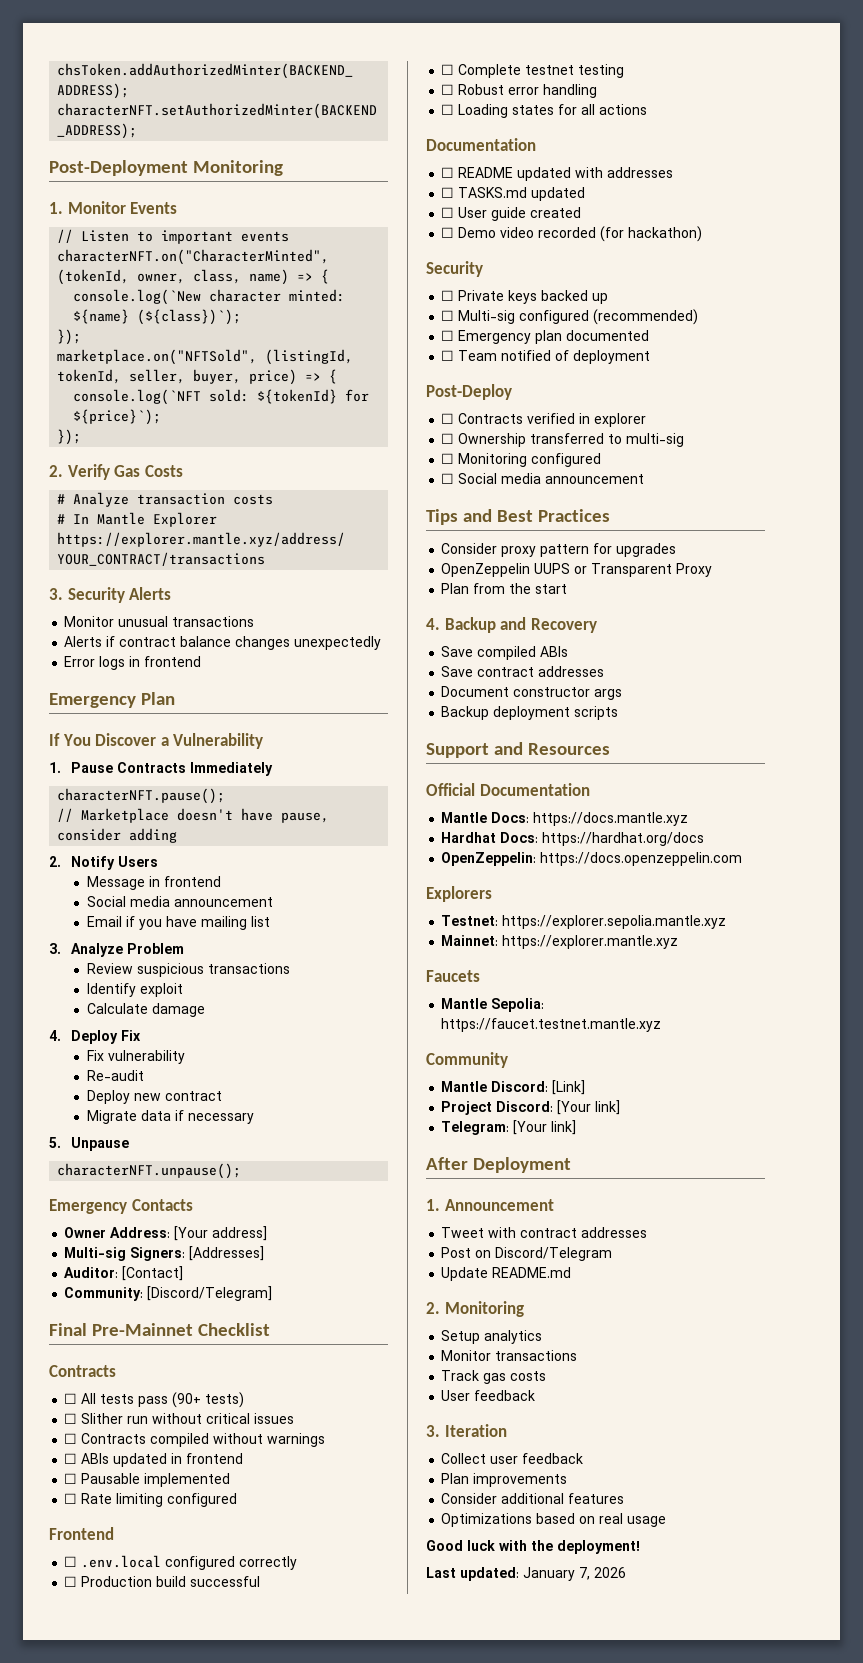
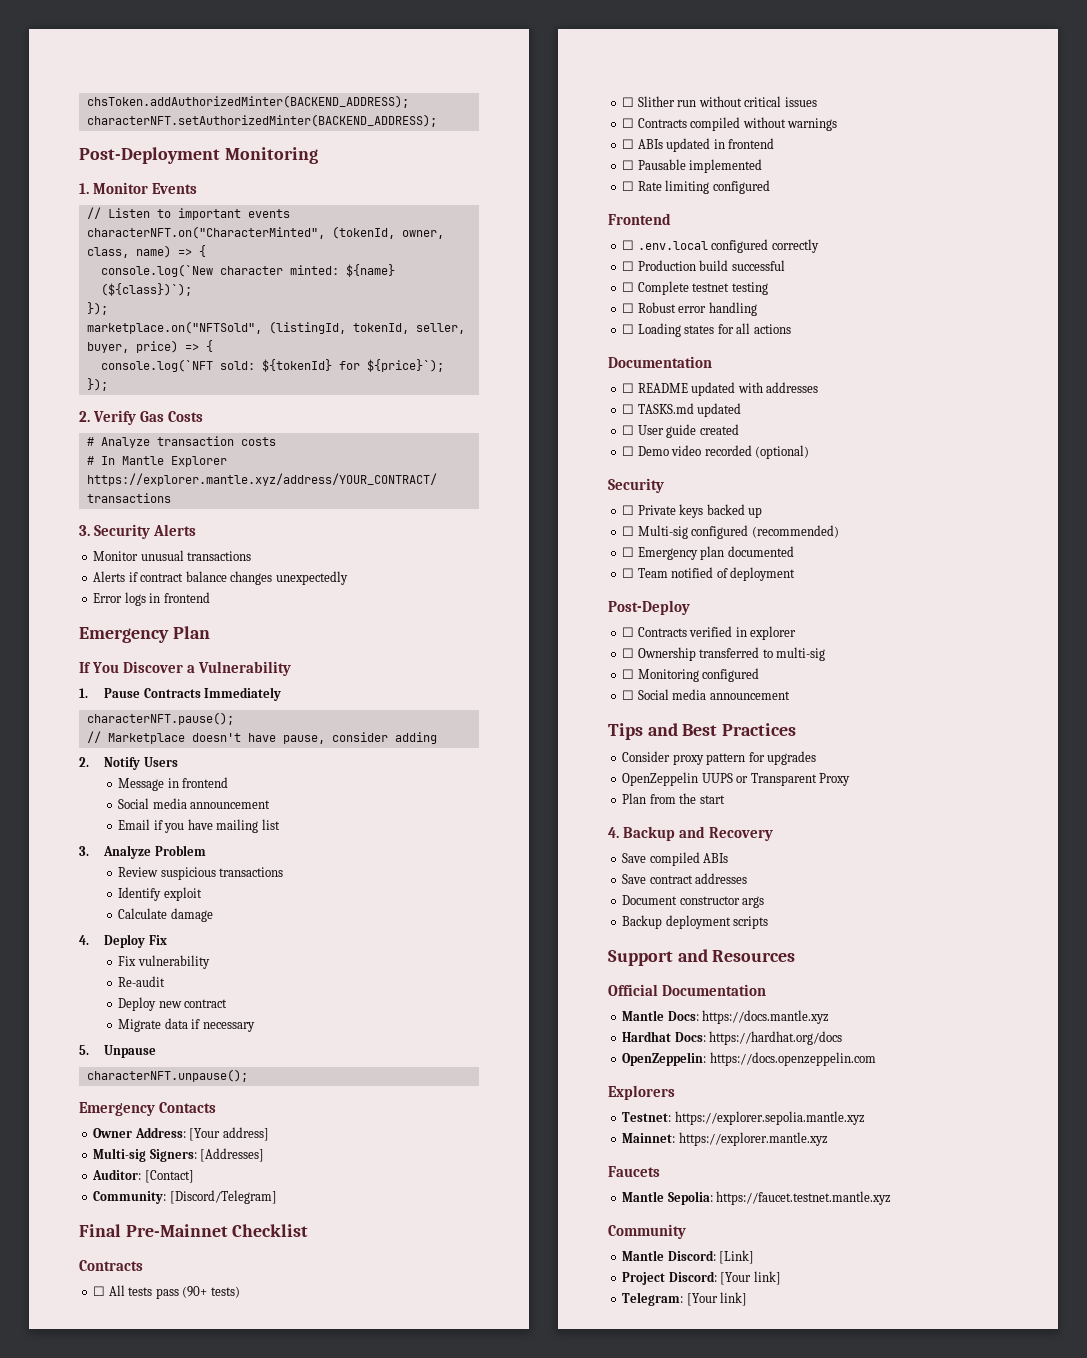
- ☐ Demo video recorded (for hackathon)
+ ☐ Demo video recorded (optional)
- After Deployment
- 1. Announcement
- Tweet with contract addresses
- Post on Discord/Telegram
- Update README.md
- 2. Monitoring
- Setup analytics
- Monitor transactions
- Track gas costs
- User feedback
- 3. Iteration
- Collect user feedback
- Plan improvements
- Consider additional features
- Optimizations based on real usage
- Good luck with the deployment!
- Last updated: January 7, 2026

